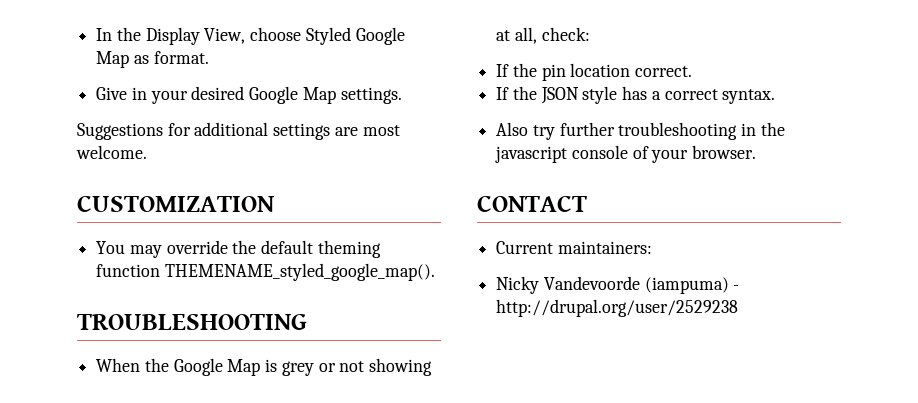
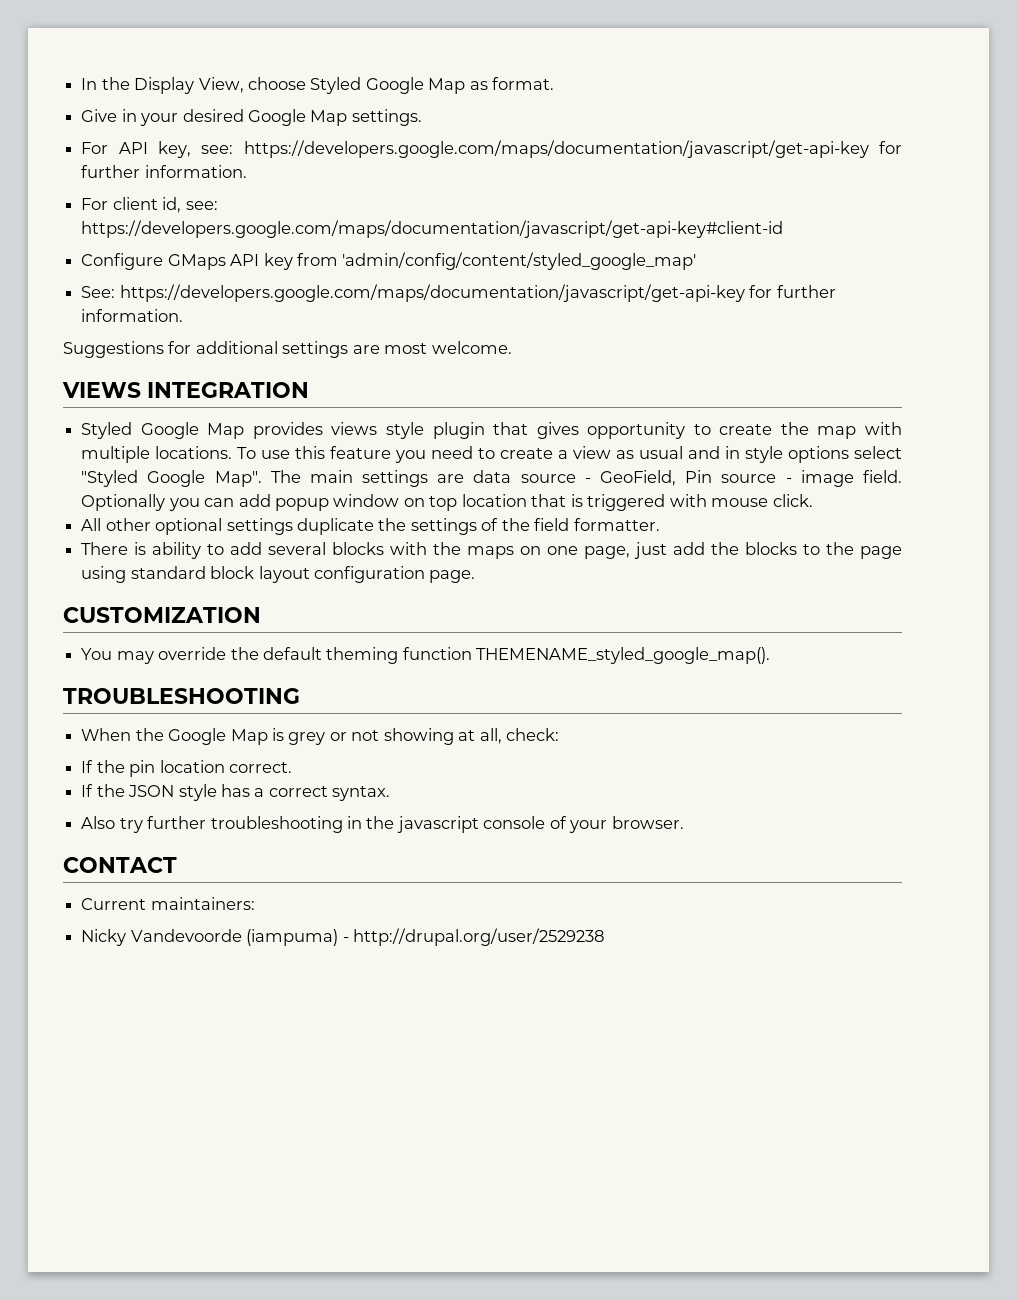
+ For API key, see: https://developers.google.com/maps/documentation/javascript/get-api-key for further information.
+ For client id, see: https://developers.google.com/maps/documentation/javascript/get-api-key#client-id
+ Configure GMaps API key from 'admin/config/content/styled_google_map'
+ See: https://developers.google.com/maps/documentation/javascript/get-api-key for further information.
+ VIEWS INTEGRATION
+ Styled Google Map provides views style plugin that gives opportunity to create the map with multiple locations. To use this feature you need to create a view as usual and in style options select "Styled Google Map". The main settings are data source - GeoField, Pin source - image field. Optionally you can add popup window on top location that is triggered with mouse click.
+ All other optional settings duplicate the settings of the field formatter.
+ There is ability to add several blocks with the maps on one page, just add the blocks to the page using standard block layout configuration page.

